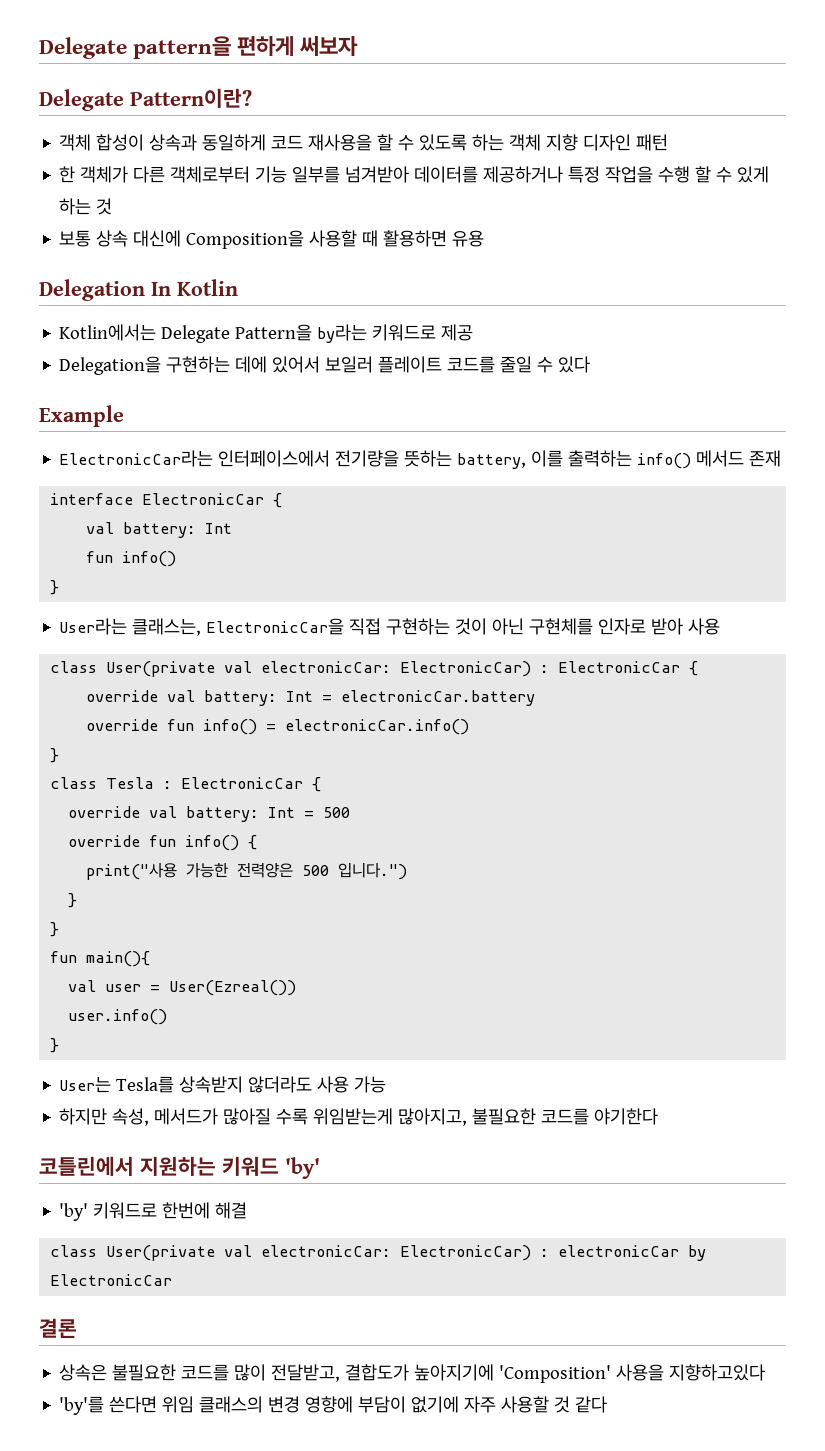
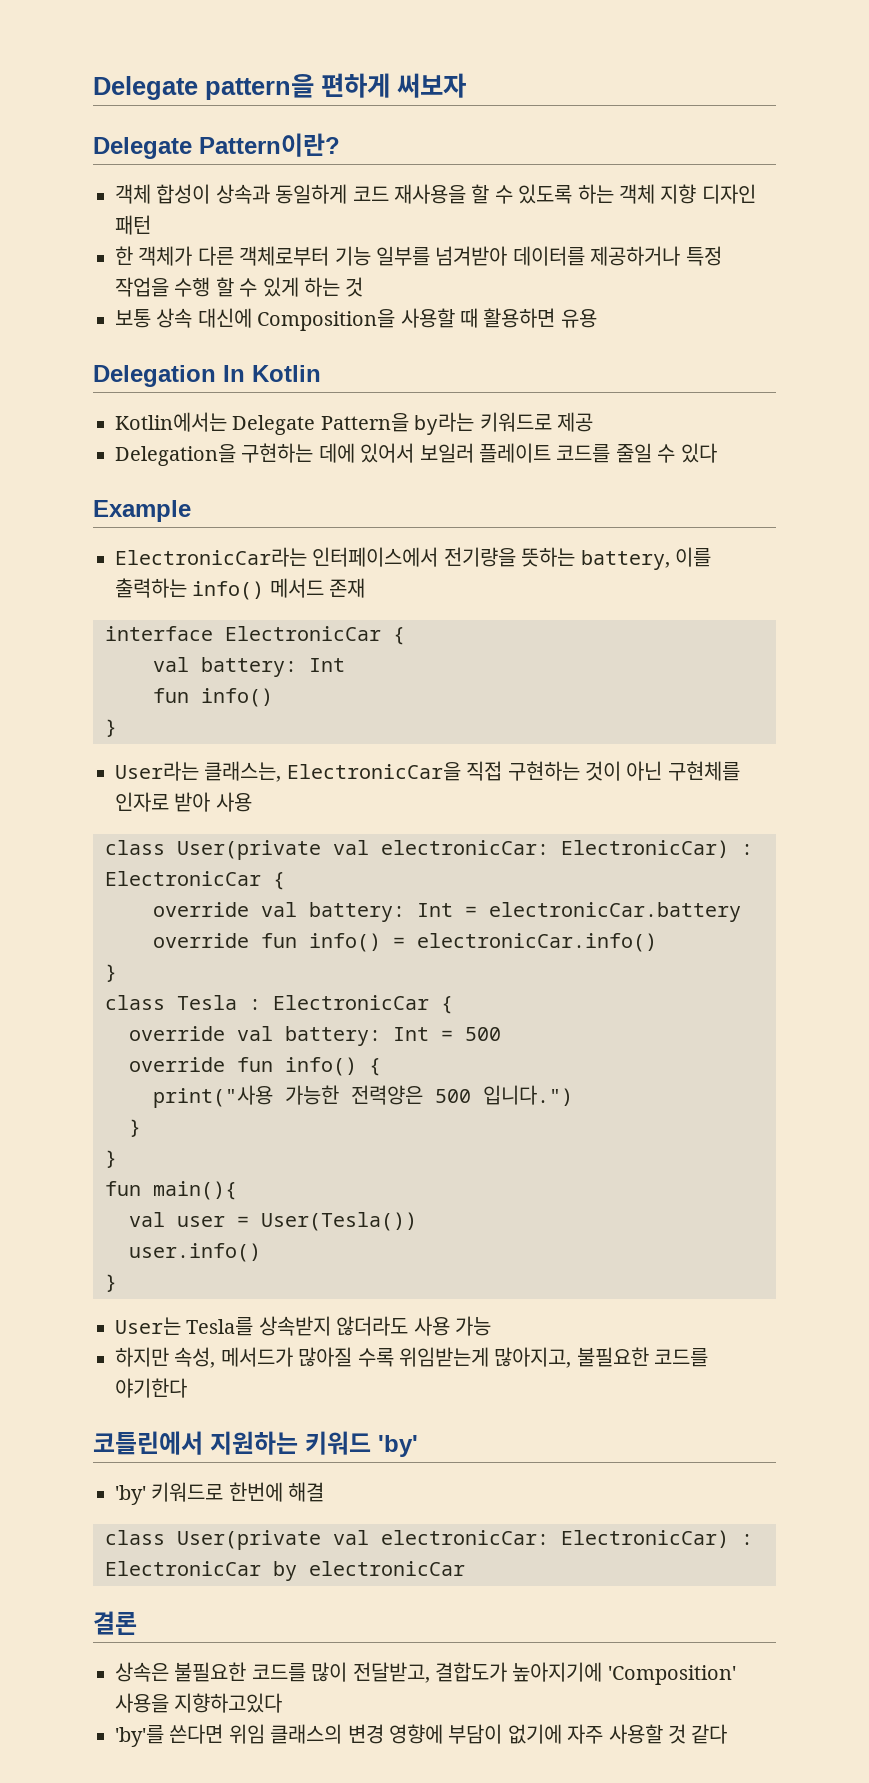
- val user = User(Ezreal())
+ val user = User(Tesla())
- class User(private val electronicCar: ElectronicCar) : electronicCar by ElectronicCar
+ class User(private val electronicCar: ElectronicCar) : ElectronicCar by electronicCar

